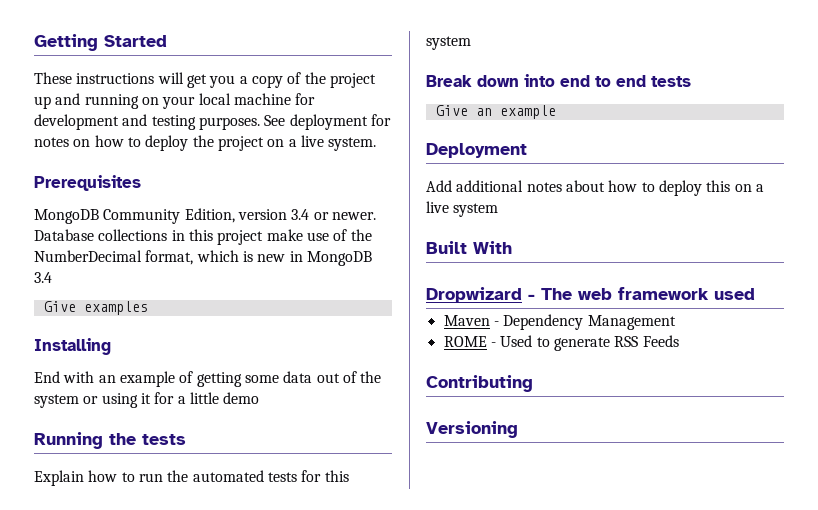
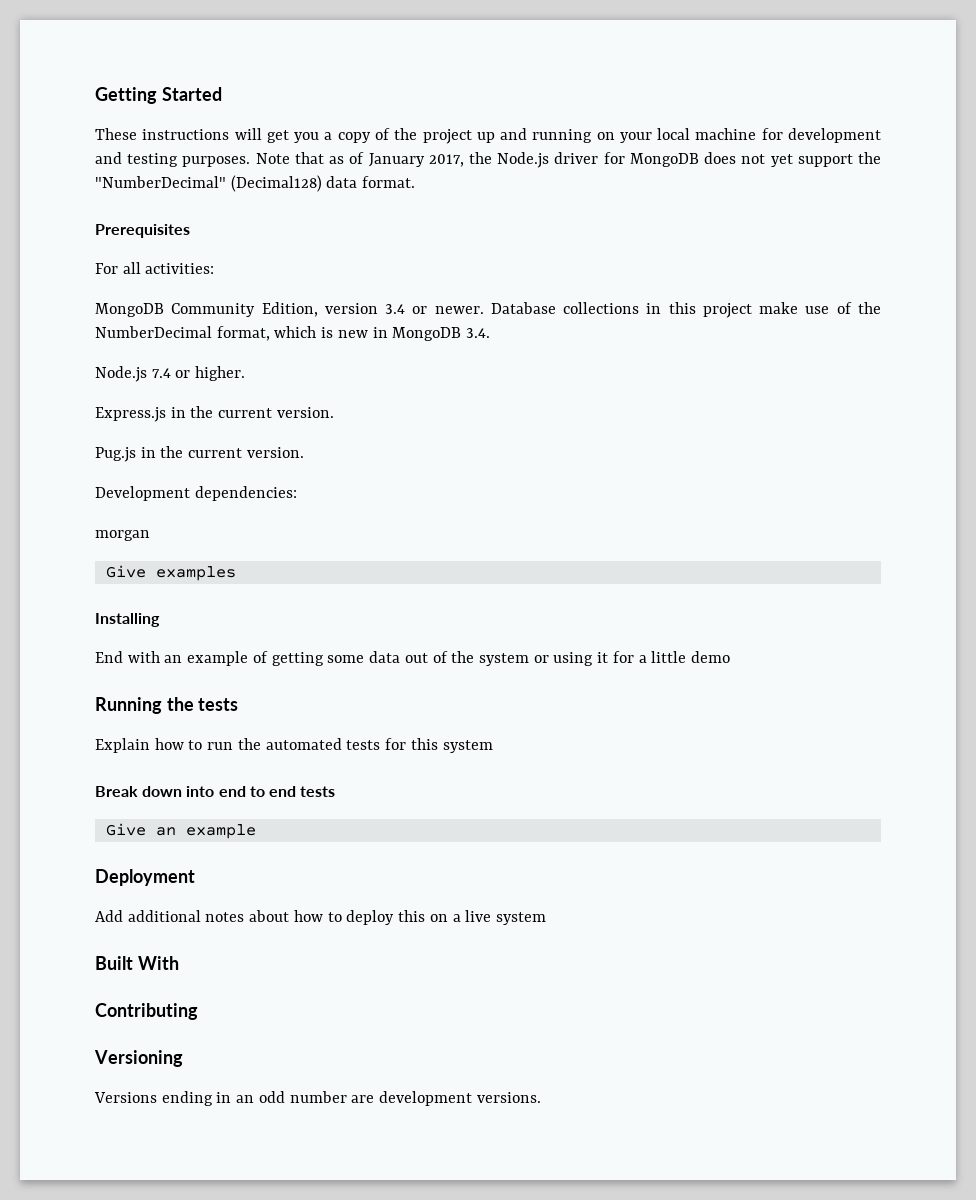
- See deployment for notes on how to deploy the project on a live system.
+ Note that as of January 2017, the Node.js driver for MongoDB does not yet support the "NumberDecimal" (Decimal128) data format.
  Prerequisites
+ For all activities:
- Database collections in this project make use of the NumberDecimal format, which is new in MongoDB 3.4
+ Database collections in this project make use of the NumberDecimal format, which is new in MongoDB 3.4.
+ Node.js 7.4 or higher.
+ Express.js in the current version.
+ Pug.js in the current version.
+ Development dependencies:
+ morgan
- Dropwizard - The web framework used
- Maven - Dependency Management
- ROME - Used to generate RSS Feeds
  Contributing
  Versioning
+ Versions ending in an odd number are development versions.

